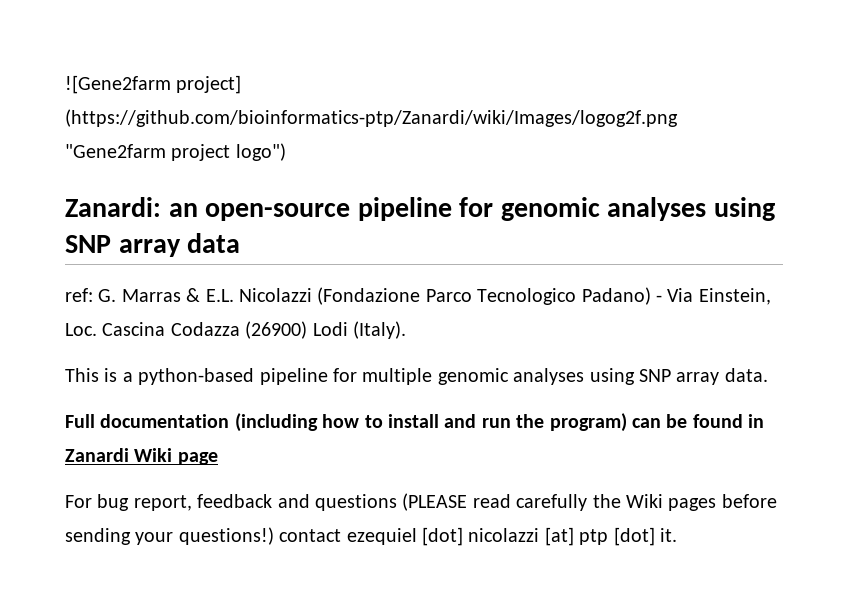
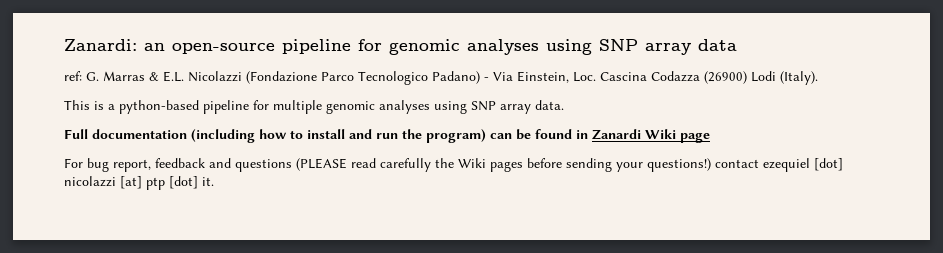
- ![Gene2farm project] (https://github.com/bioinformatics-ptp/Zanardi/wiki/Images/logog2f.png "Gene2farm project logo")

